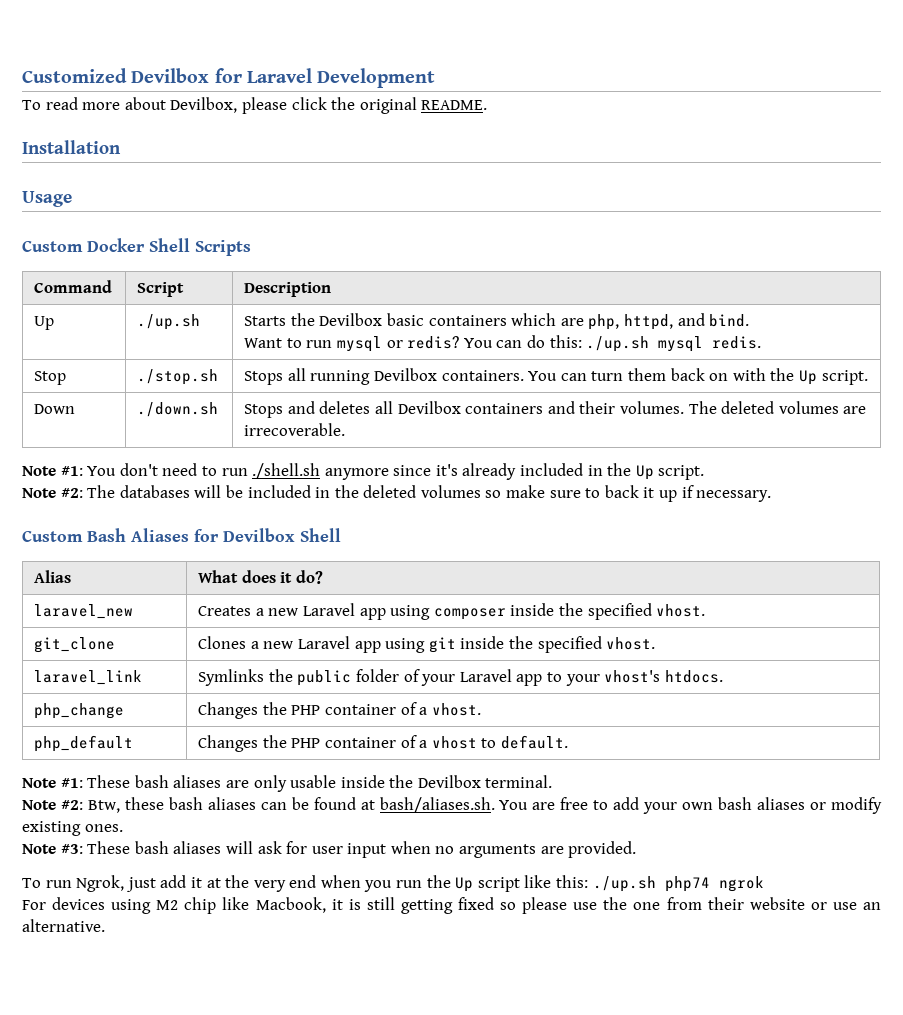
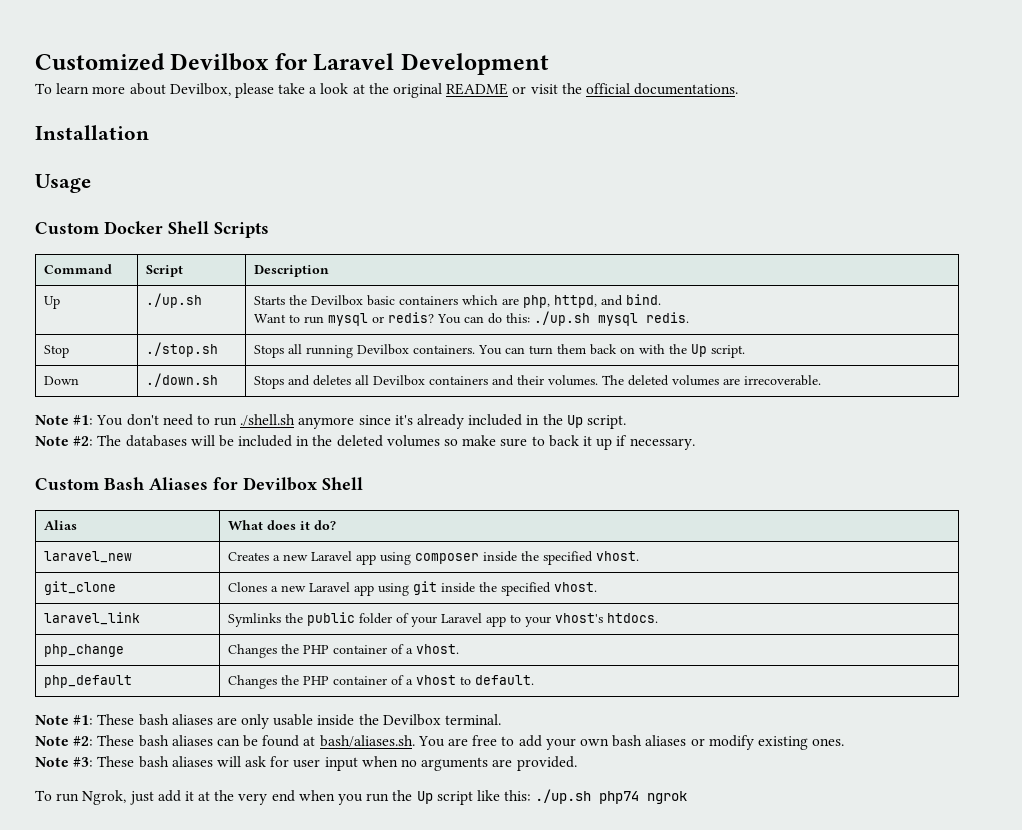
- To read more about Devilbox, please click the original README.
+ To learn more about Devilbox, please take a look at the original README or visit the official documentations.
- Note #2: Btw, these bash aliases can be found at bash/aliases.sh. You are free to add your own bash aliases or modify existing ones.
+ Note #2: These bash aliases can be found at bash/aliases.sh. You are free to add your own bash aliases or modify existing ones.
- For devices using M2 chip like Macbook, it is still getting fixed so please use the one from their website or use an alternative.

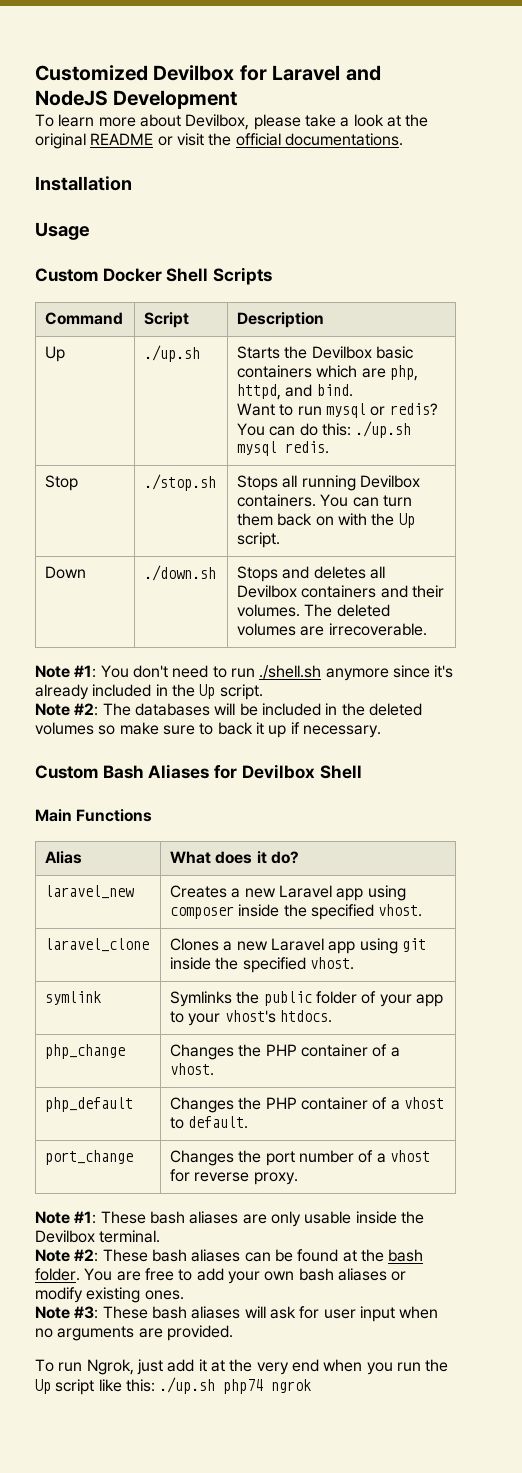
- Customized Devilbox for Laravel Development
+ Customized Devilbox for Laravel and NodeJS Development
+ Main Functions
- git_clone | Clones a new Laravel app using git inside the specified vhost.
+ laravel_clone | Clones a new Laravel app using git inside the specified vhost.
- laravel_link | Symlinks the public folder of your Laravel app to your vhost's htdocs.
+ symlink | Symlinks the public folder of your app to your vhost's htdocs.
+ port_change | Changes the port number of a vhost for reverse proxy.
- Note #2: These bash aliases can be found at bash/aliases.sh. You are free to add your own bash aliases or modify existing ones.
+ Note #2: These bash aliases can be found at the bash folder. You are free to add your own bash aliases or modify existing ones.

